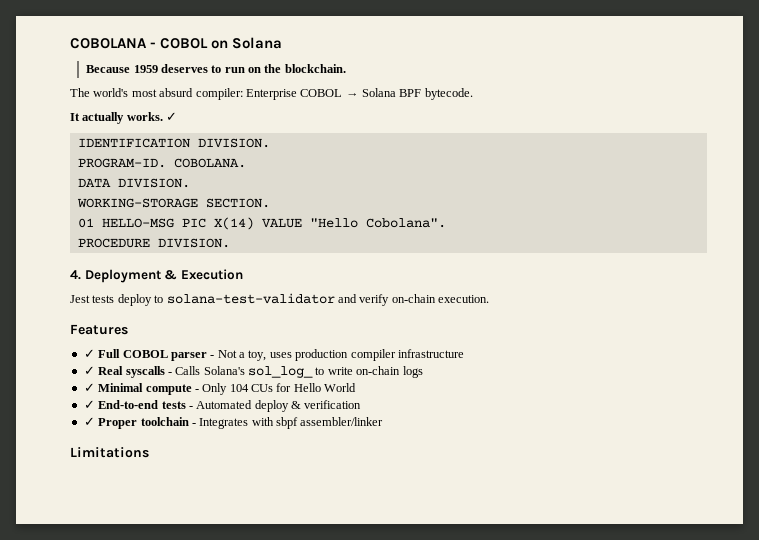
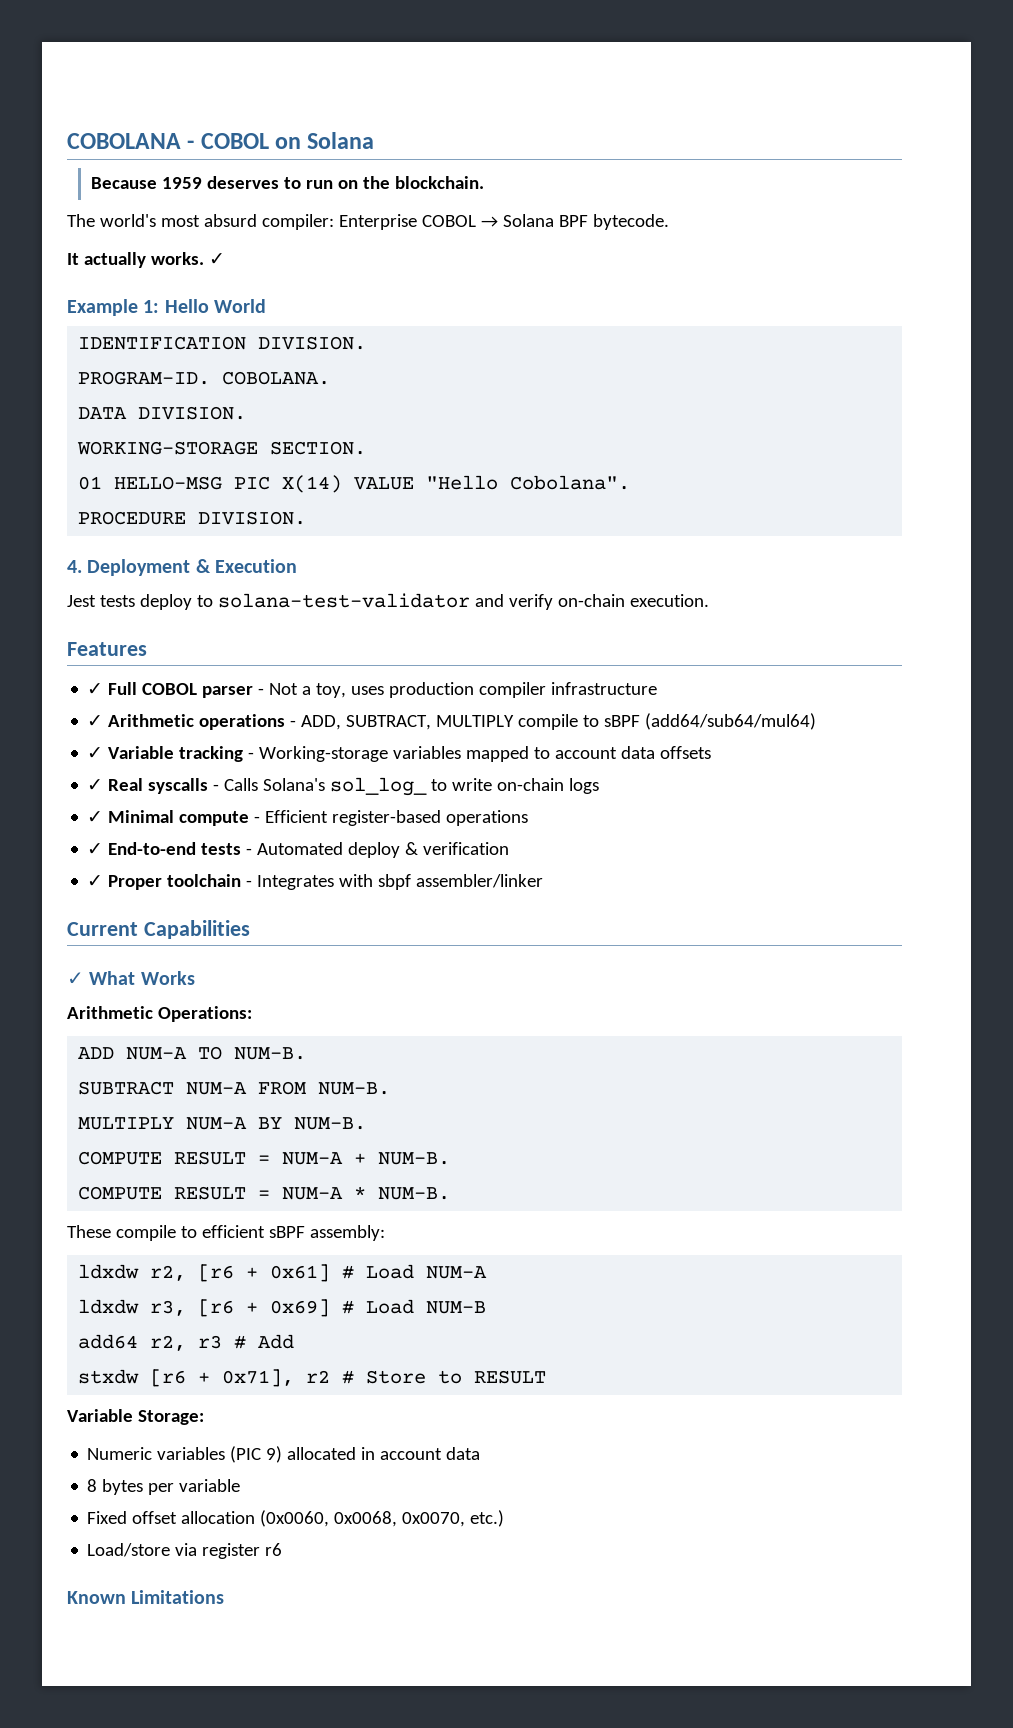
+ Example 1: Hello World
+ ✓ Arithmetic operations - ADD, SUBTRACT, MULTIPLY compile to sBPF (add64/sub64/mul64)
+ ✓ Variable tracking - Working-storage variables mapped to account data offsets
- ✓ Minimal compute - Only 104 CUs for Hello World
+ ✓ Minimal compute - Efficient register-based operations
- Limitations
+ Current Capabilities
+ ✓ What Works
+ Arithmetic Operations:
+ ADD NUM-A TO NUM-B.
+ SUBTRACT NUM-A FROM NUM-B.
+ MULTIPLY NUM-A BY NUM-B.
+ COMPUTE RESULT = NUM-A + NUM-B.
+ COMPUTE RESULT = NUM-A * NUM-B.
+ These compile to efficient sBPF assembly:
+ ldxdw r2, [r6 + 0x61] # Load NUM-A
+ ldxdw r3, [r6 + 0x69] # Load NUM-B
+ add64 r2, r3 # Add
+ stxdw [r6 + 0x71], r2 # Store to RESULT
+ Variable Storage:
+ Numeric variables (PIC 9) allocated in account data
+ 8 bytes per variable
+ Fixed offset allocation (0x0060, 0x0068, 0x0070, etc.)
+ Load/store via register r6
+ Known Limitations

